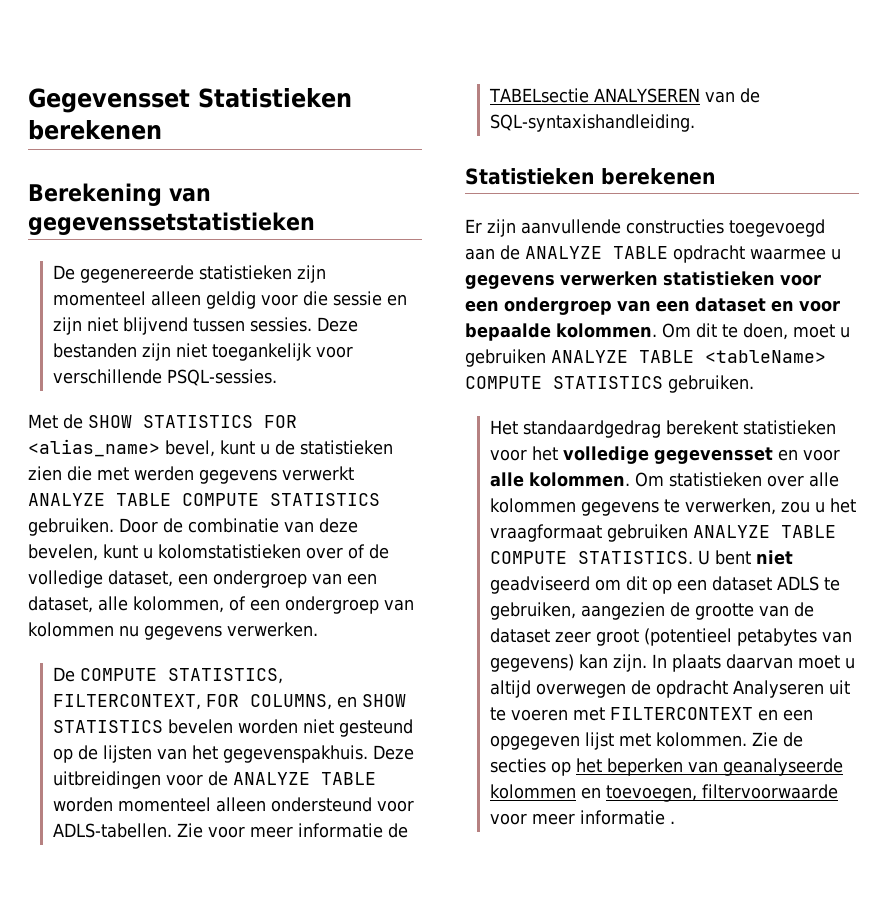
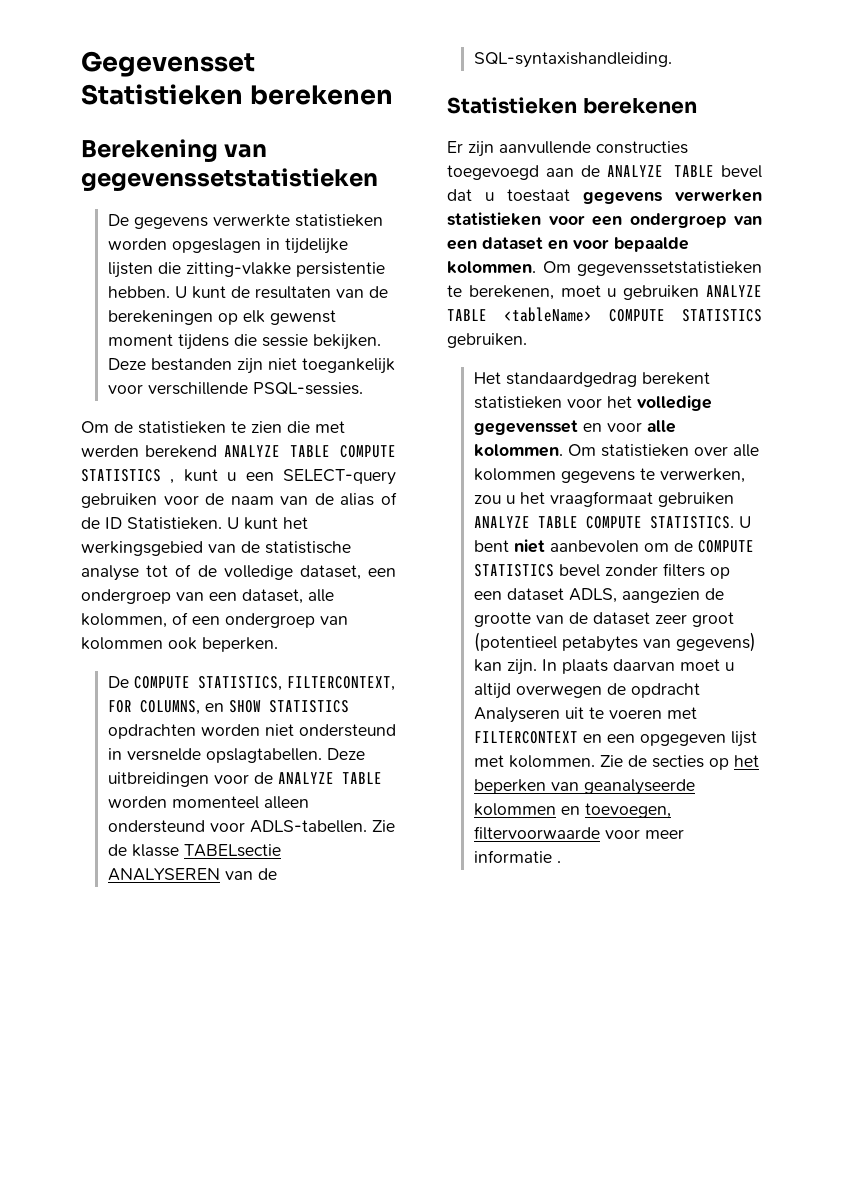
- De gegenereerde statistieken zijn momenteel alleen geldig voor die sessie en zijn niet blijvend tussen sessies.
+ De gegevens verwerkte statistieken worden opgeslagen in tijdelijke lijsten die zitting-vlakke persistentie hebben. U kunt de resultaten van de berekeningen op elk gewenst moment tijdens die sessie bekijken.
- Met de SHOW STATISTICS FOR <alias_name> bevel, kunt u de statistieken zien die met werden gegevens verwerkt ANALYZE TABLE COMPUTE STATISTICS gebruiken. Door de combinatie van deze bevelen, kunt u kolomstatistieken over of de volledige dataset, een ondergroep van een dataset, alle kolommen, of een ondergroep van kolommen nu gegevens verwerken.
+ Om de statistieken te zien die met werden berekend ANALYZE TABLE COMPUTE STATISTICS , kunt u een SELECT-query gebruiken voor de naam van de alias of de ID Statistieken. U kunt het werkingsgebied van de statistische analyse tot of de volledige dataset, een ondergroep van een dataset, alle kolommen, of een ondergroep van kolommen ook beperken.
- De COMPUTE STATISTICS, FILTERCONTEXT, FOR COLUMNS, en SHOW STATISTICS bevelen worden niet gesteund op de lijsten van het gegevenspakhuis.
+ De COMPUTE STATISTICS, FILTERCONTEXT, FOR COLUMNS, en SHOW STATISTICS opdrachten worden niet ondersteund in versnelde opslagtabellen.
- Zie voor meer informatie de TABELsectie ANALYSEREN van de SQL-syntaxishandleiding.
+ Zie de klasse TABELsectie ANALYSEREN van de SQL-syntaxishandleiding.
- Er zijn aanvullende constructies toegevoegd aan de ANALYZE TABLE opdracht waarmee u gegevens verwerken statistieken voor een ondergroep van een dataset en voor bepaalde kolommen.
+ Er zijn aanvullende constructies toegevoegd aan de ANALYZE TABLE bevel dat u toestaat gegevens verwerken statistieken voor een ondergroep van een dataset en voor bepaalde kolommen.
- Om dit te doen, moet u gebruiken ANALYZE TABLE <tableName> COMPUTE STATISTICS gebruiken.
+ Om gegevenssetstatistieken te berekenen, moet u gebruiken ANALYZE TABLE <tableName> COMPUTE STATISTICS gebruiken.
- U bent niet geadviseerd om dit op een dataset ADLS te gebruiken, aangezien de grootte van de dataset zeer groot (potentieel petabytes van gegevens) kan zijn.
+ U bent niet aanbevolen om de COMPUTE STATISTICS bevel zonder filters op een dataset ADLS, aangezien de grootte van de dataset zeer groot (potentieel petabytes van gegevens) kan zijn.

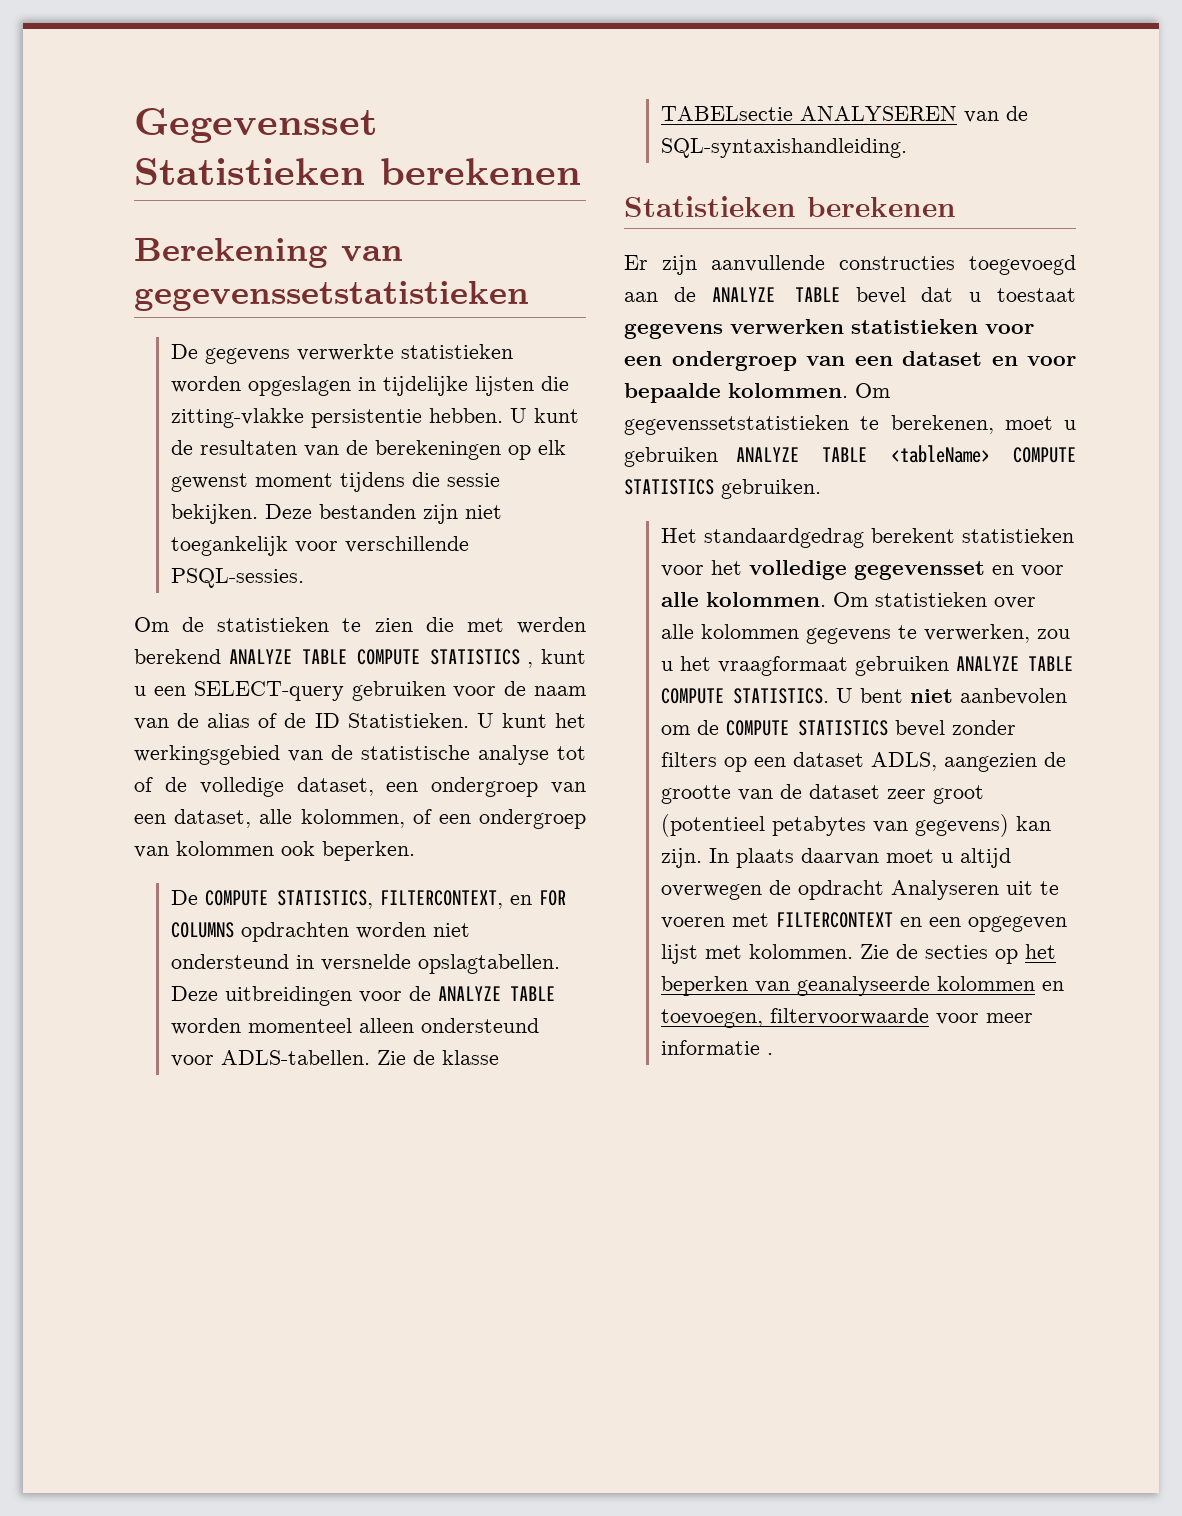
- De COMPUTE STATISTICS, FILTERCONTEXT, FOR COLUMNS, en SHOW STATISTICS opdrachten worden niet ondersteund in versnelde opslagtabellen.
+ De COMPUTE STATISTICS, FILTERCONTEXT, en FOR COLUMNS opdrachten worden niet ondersteund in versnelde opslagtabellen.

